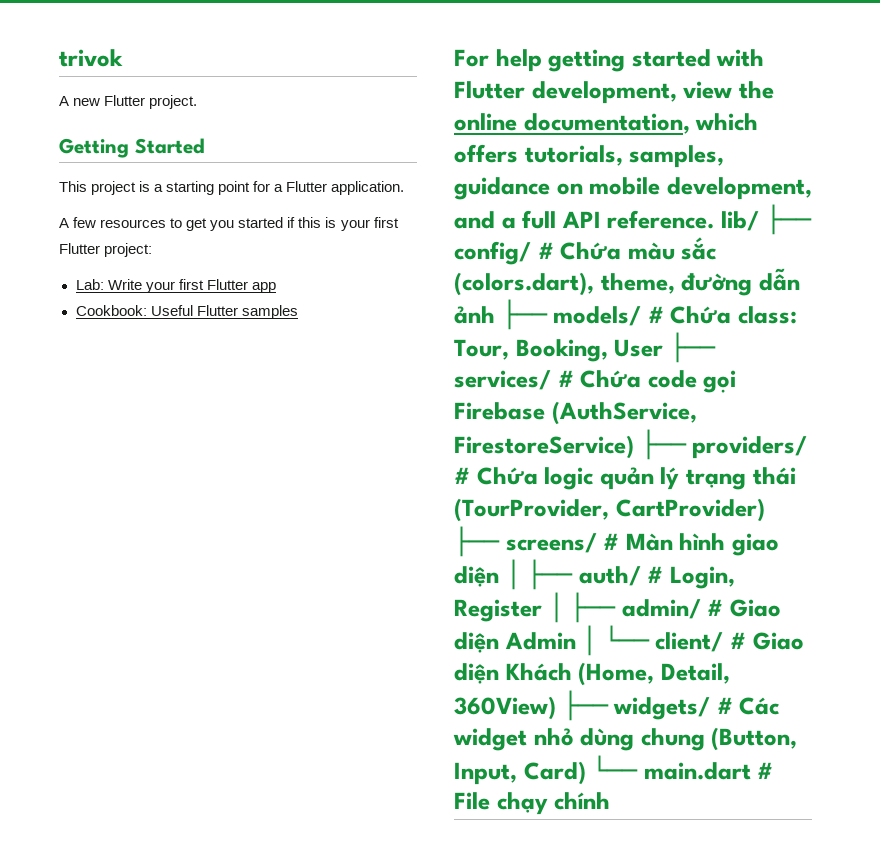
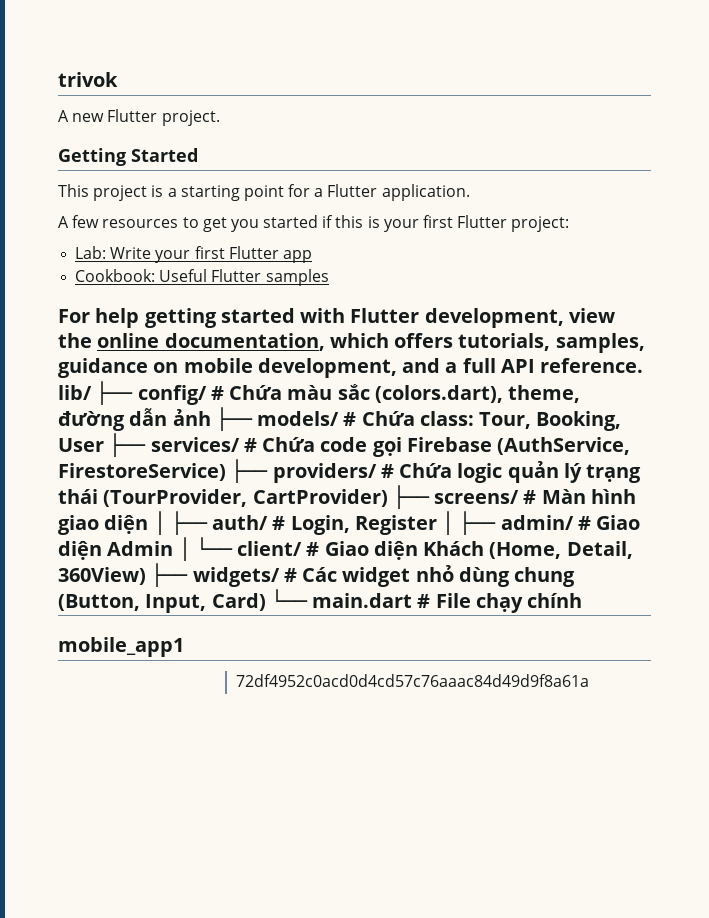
+ mobile_app1
+ 72df4952c0acd0d4cd57c76aaac84d49d9f8a61a

